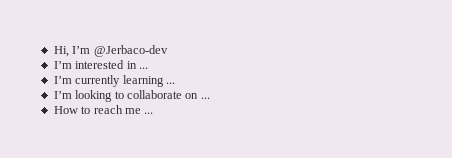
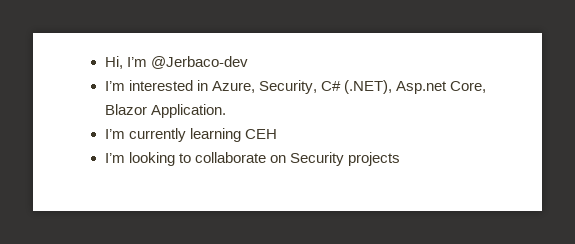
- I’m interested in ...
+ I’m interested in Azure, Security, C# (.NET), Asp.net Core, Blazor Application.
- I’m currently learning ...
+ I’m currently learning CEH
- I’m looking to collaborate on ...
- How to reach me ...
+ I’m looking to collaborate on Security projects

